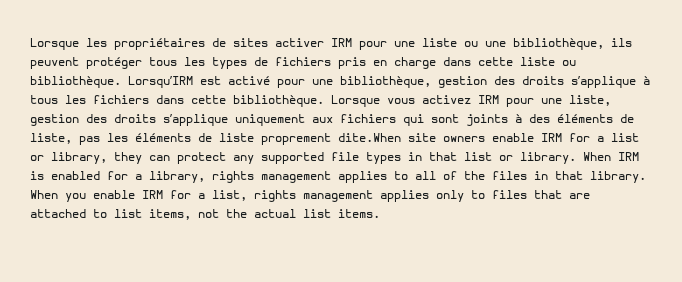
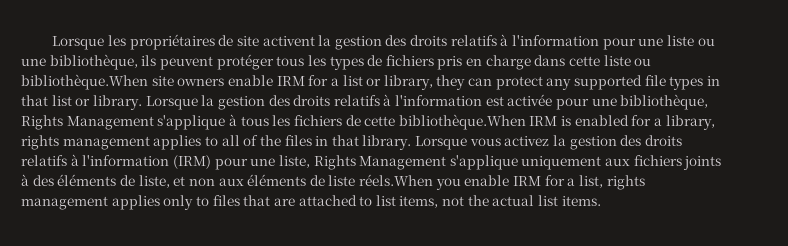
- Lorsque les propriétaires de sites activer IRM pour une liste ou une bibliothèque, ils peuvent protéger tous les types de fichiers pris en charge dans cette liste ou bibliothèque. Lorsqu’IRM est activé pour une bibliothèque, gestion des droits s’applique à tous les fichiers dans cette bibliothèque. Lorsque vous activez IRM pour une liste, gestion des droits s’applique uniquement aux fichiers qui sont joints à des éléments de liste, pas les éléments de liste proprement dite.When site owners enable IRM for a list or library, they can protect any supported file types in that list or library.
+ Lorsque les propriétaires de site activent la gestion des droits relatifs à l'information pour une liste ou une bibliothèque, ils peuvent protéger tous les types de fichiers pris en charge dans cette liste ou bibliothèque.When site owners enable IRM for a list or library, they can protect any supported file types in that list or library.
- When IRM is enabled for a library, rights management applies to all of the files in that library.
+ Lorsque la gestion des droits relatifs à l'information est activée pour une bibliothèque, Rights Management s'applique à tous les fichiers de cette bibliothèque.When IRM is enabled for a library, rights management applies to all of the files in that library.
- When you enable IRM for a list, rights management applies only to files that are attached to list items, not the actual list items.
+ Lorsque vous activez la gestion des droits relatifs à l'information (IRM) pour une liste, Rights Management s'applique uniquement aux fichiers joints à des éléments de liste, et non aux éléments de liste réels.When you enable IRM for a list, rights management applies only to files that are attached to list items, not the actual list items.

